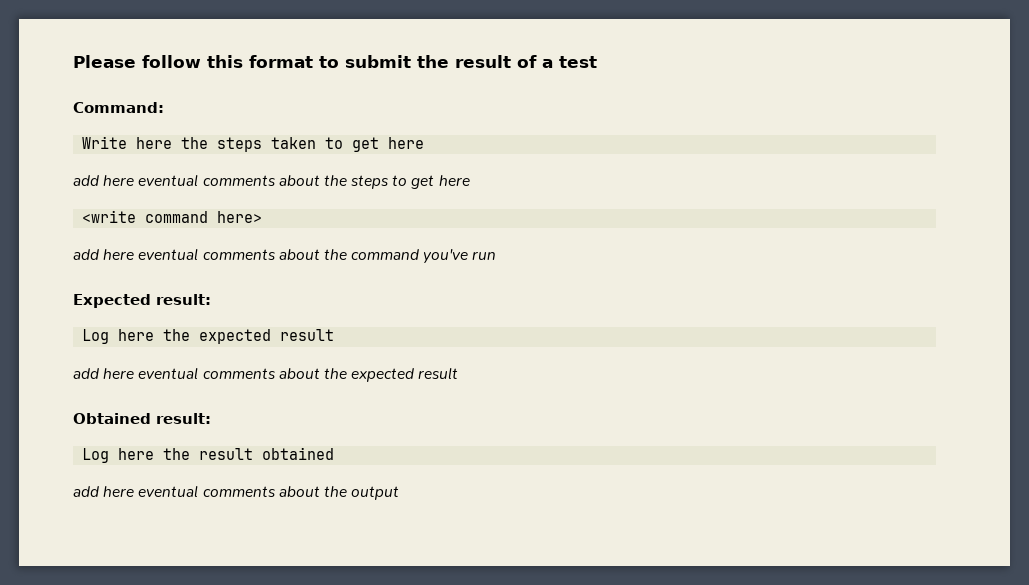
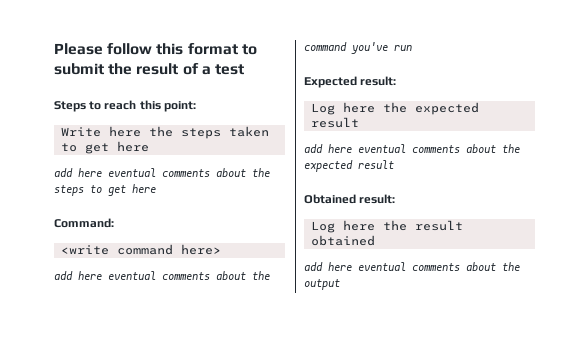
- Command:
+ Steps to reach this point:
+ Command:

